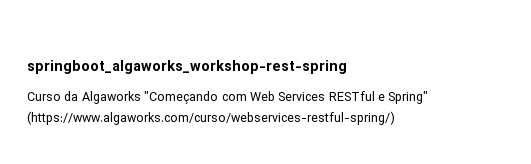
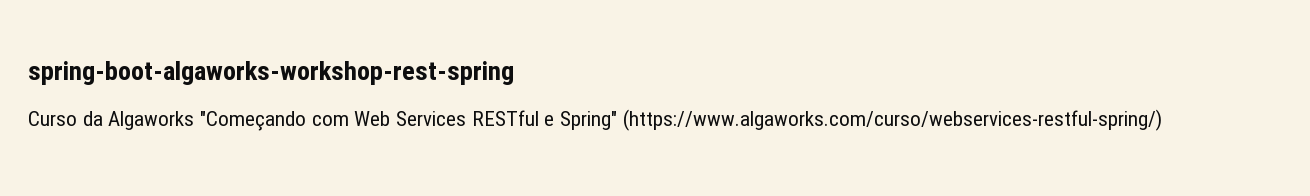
- springboot_algaworks_workshop-rest-spring
+ spring-boot-algaworks-workshop-rest-spring

